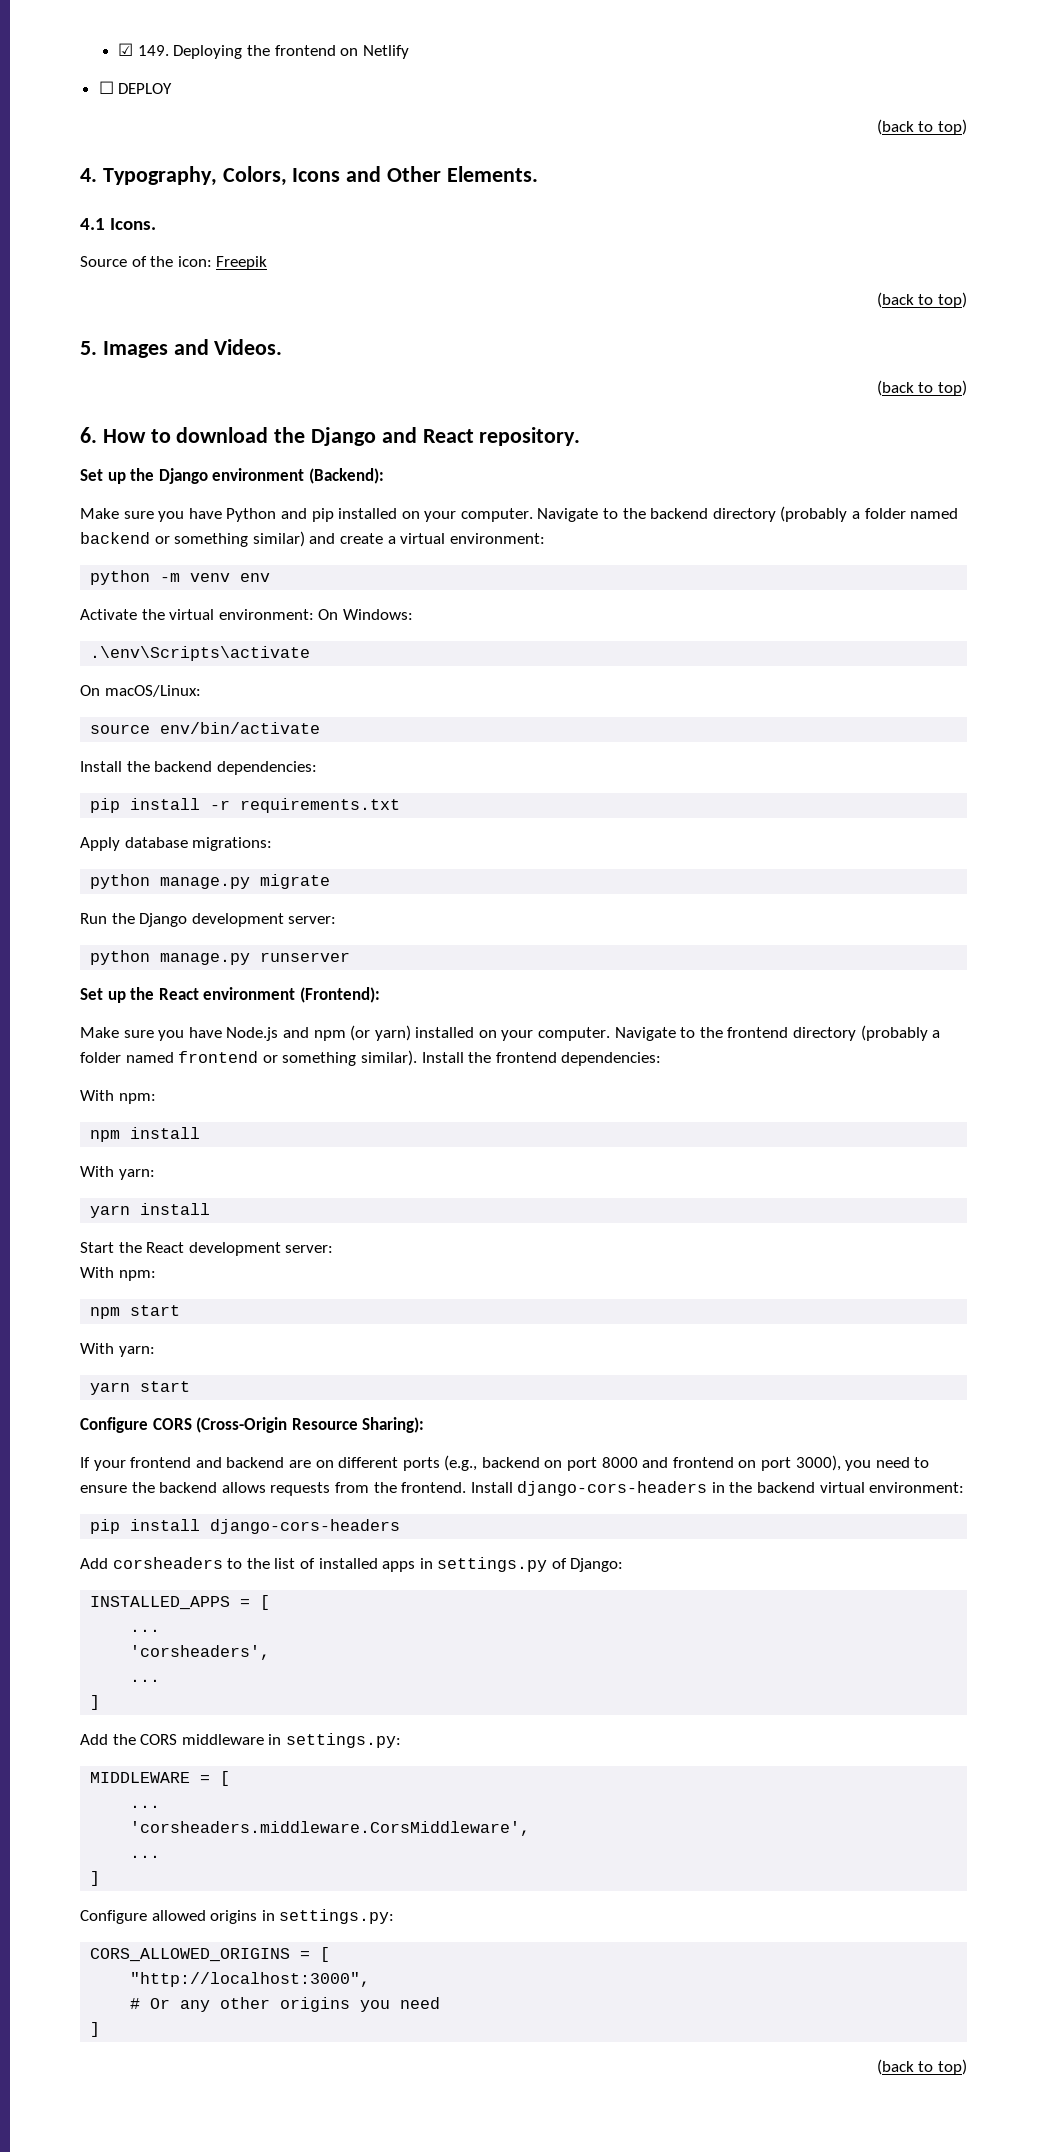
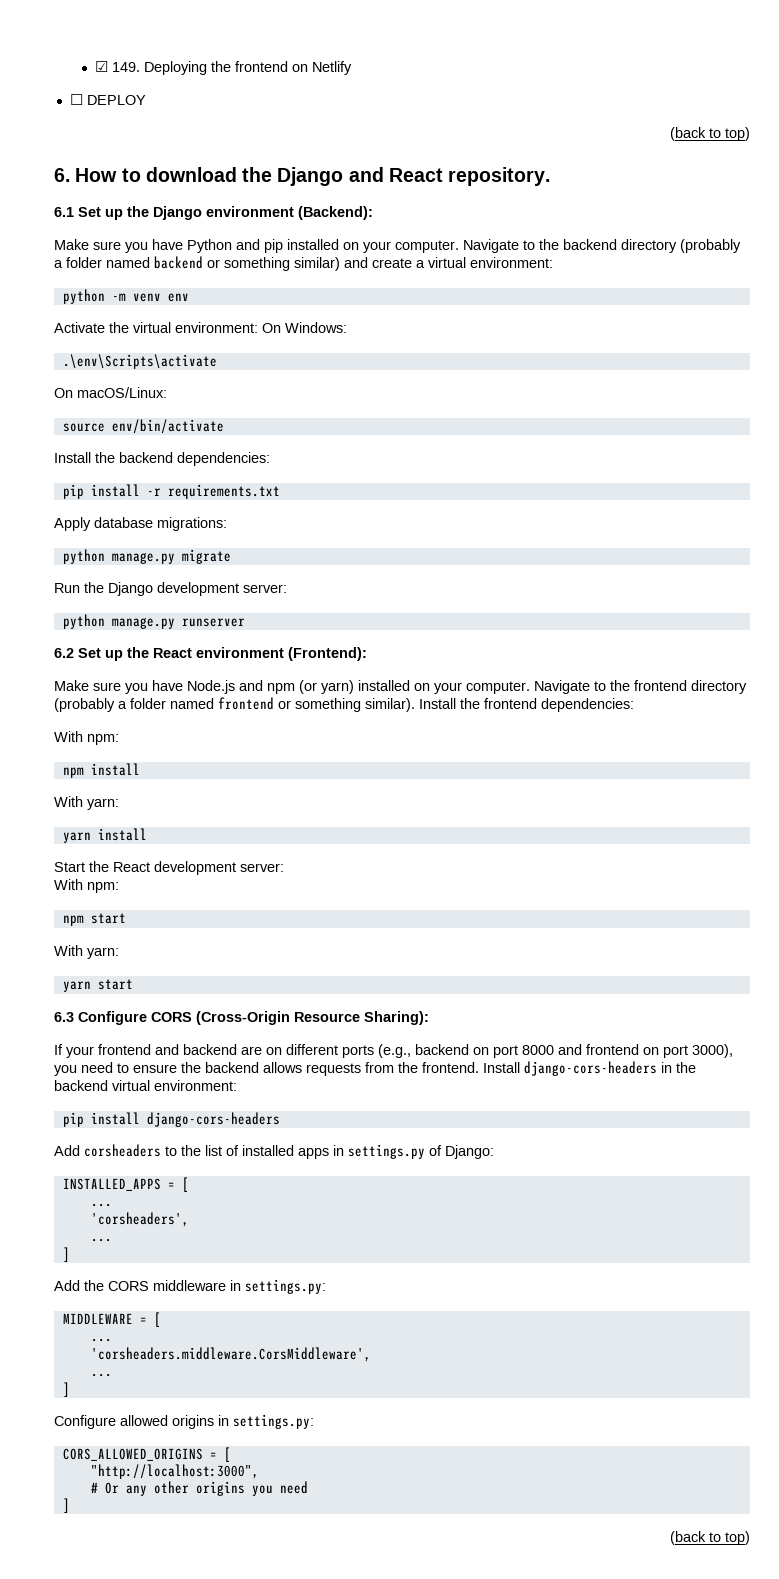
- 4. Typography, Colors, Icons and Other Elements.
- 4.1 Icons.
- Source of the icon: Freepik
- (back to top)
- 5. Images and Videos.
- (back to top)
- Set up the Django environment (Backend):
+ 6.1 Set up the Django environment (Backend):
- Set up the React environment (Frontend):
+ 6.2 Set up the React environment (Frontend):
- Configure CORS (Cross-Origin Resource Sharing):
+ 6.3 Configure CORS (Cross-Origin Resource Sharing):

